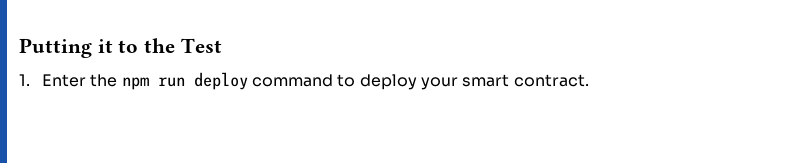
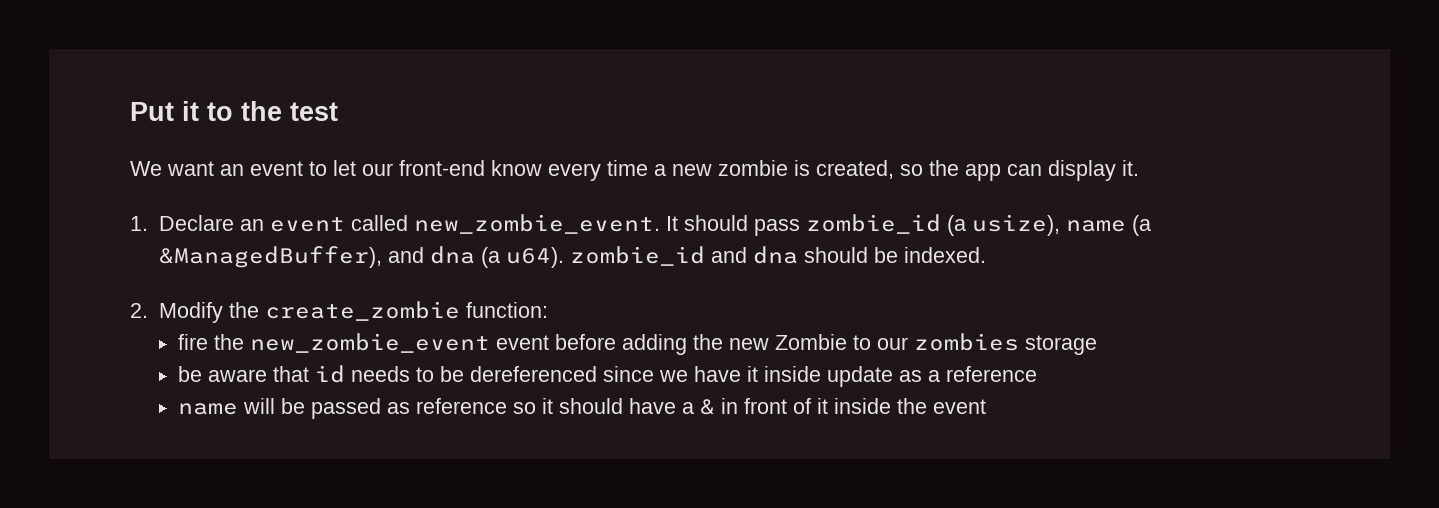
- Putting it to the Test
- 1. Enter the npm run deploy command to deploy your smart contract.
+ Put it to the test
+ We want an event to let our front-end know every time a new zombie is created, so the app can display it.
+ 1. Declare an event called new_zombie_event. It should pass zombie_id (a usize), name (a &ManagedBuffer), and dna (a u64). zombie_id and dna should be indexed.
+ 2. Modify the create_zombie function:
+ fire the new_zombie_event event before adding the new Zombie to our zombies storage
+ be aware that id needs to be dereferenced since we have it inside update as a reference
+ name will be passed as reference so it should have a & in front of it inside the event

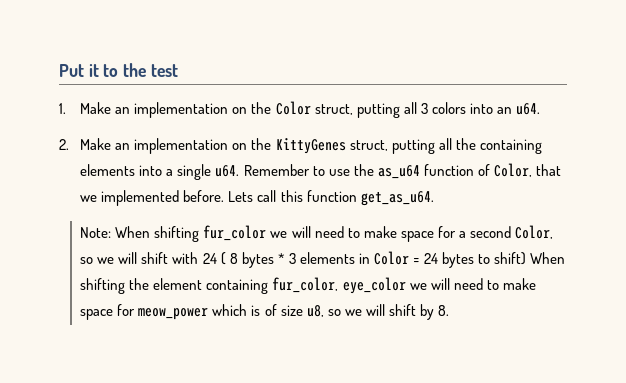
- We want an event to let our front-end know every time a new zombie is created, so the app can display it.
- 1. Declare an event called new_zombie_event. It should pass zombie_id (a usize), name (a &ManagedBuffer), and dna (a u64). zombie_id and dna should be indexed.
- 2. Modify the create_zombie function:
- fire the new_zombie_event event before adding the new Zombie to our zombies storage
- be aware that id needs to be dereferenced since we have it inside update as a reference
- name will be passed as reference so it should have a & in front of it inside the event
+ 1. Make an implementation on the Color struct, putting all 3 colors into an u64.
+ 2. Make an implementation on the KittyGenes struct, putting all the containing elements into a single u64. Remember to use the as_u64 function of Color, that we implemented before. Lets call this function get_as_u64.
+ Note: When shifting fur_color we will need to make space for a second Color, so we will shift with 24 ( 8 bytes * 3 elements in Color = 24 bytes to shift) When shifting the element containing fur_color, eye_color we will need to make space for meow_power which is of size u8, so we will shift by 8.

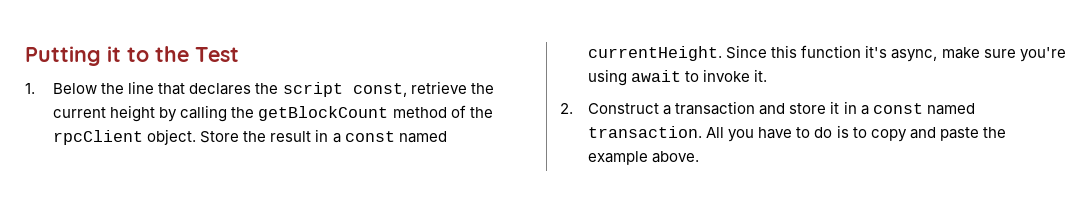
- Put it to the test
+ Putting it to the Test
- 1. Make an implementation on the Color struct, putting all 3 colors into an u64.
- 2. Make an implementation on the KittyGenes struct, putting all the containing elements into a single u64. Remember to use the as_u64 function of Color, that we implemented before. Lets call this function get_as_u64.
- Note: When shifting fur_color we will need to make space for a second Color, so we will shift with 24 ( 8 bytes * 3 elements in Color = 24 bytes to shift) When shifting the element containing fur_color, eye_color we will need to make space for meow_power which is of size u8, so we will shift by 8.
+ 1. Below the line that declares the script const, retrieve the current height by calling the getBlockCount method of the rpcClient object. Store the result in a const named currentHeight. Since this function it's async, make sure you're using await to invoke it.
+ 2. Construct a transaction and store it in a const named transaction. All you have to do is to copy and paste the example above.

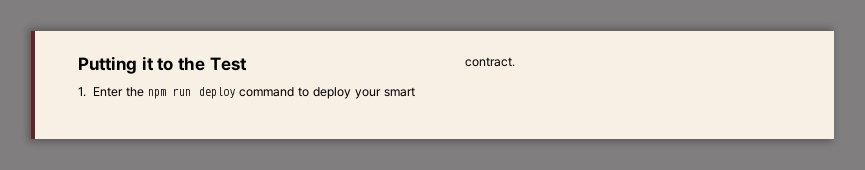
- 1. Below the line that declares the script const, retrieve the current height by calling the getBlockCount method of the rpcClient object. Store the result in a const named currentHeight. Since this function it's async, make sure you're using await to invoke it.
- 2. Construct a transaction and store it in a const named transaction. All you have to do is to copy and paste the example above.
+ 1. Enter the npm run deploy command to deploy your smart contract.

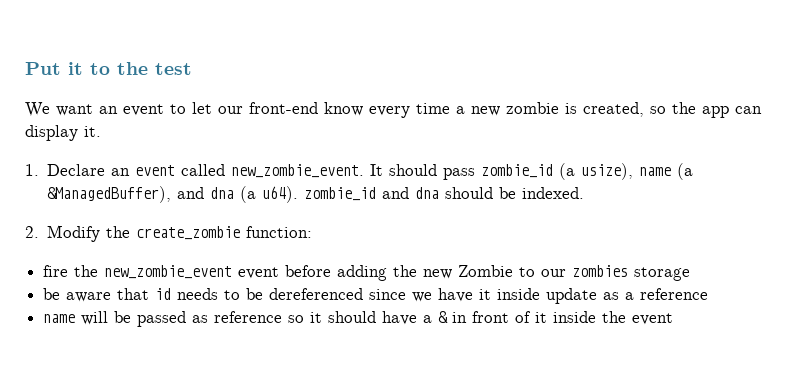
- Putting it to the Test
- 1. Enter the npm run deploy command to deploy your smart contract.
+ Put it to the test
+ We want an event to let our front-end know every time a new zombie is created, so the app can display it.
+ 1. Declare an event called new_zombie_event. It should pass zombie_id (a usize), name (a &ManagedBuffer), and dna (a u64). zombie_id and dna should be indexed.
+ 2. Modify the create_zombie function:
+ fire the new_zombie_event event before adding the new Zombie to our zombies storage
+ be aware that id needs to be dereferenced since we have it inside update as a reference
+ name will be passed as reference so it should have a & in front of it inside the event

